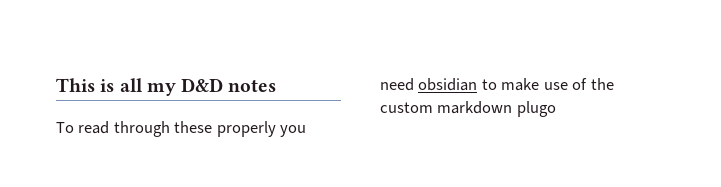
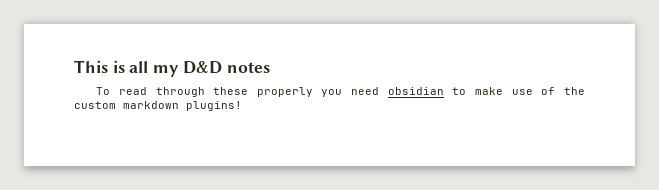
- To read through these properly you need obsidian to make use of the custom markdown plugo
+ To read through these properly you need obsidian to make use of the custom markdown plugins!

